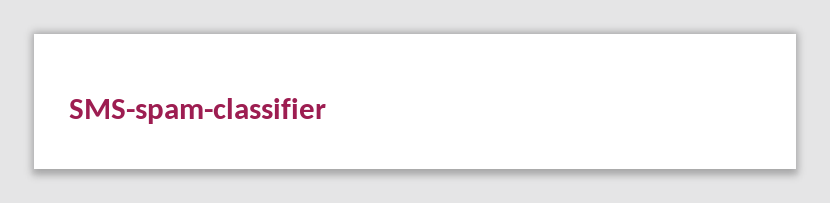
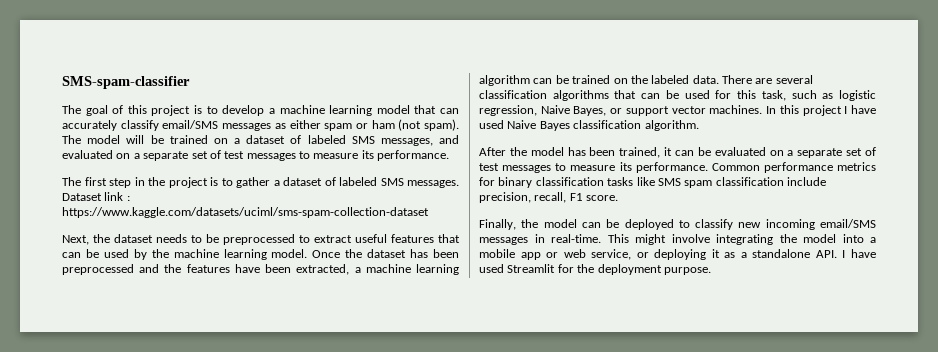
+ The goal of this project is to develop a machine learning model that can accurately classify email/SMS messages as either spam or ham (not spam). The model will be trained on a dataset of labeled SMS messages, and evaluated on a separate set of test messages to measure its performance.
+ The first step in the project is to gather a dataset of labeled SMS messages. Dataset link : https://www.kaggle.com/datasets/uciml/sms-spam-collection-dataset
+ Next, the dataset needs to be preprocessed to extract useful features that can be used by the machine learning model. Once the dataset has been preprocessed and the features have been extracted, a machine learning algorithm can be trained on the labeled data. There are several classification algorithms that can be used for this task, such as logistic regression, Naive Bayes, or support vector machines. In this project I have used Naive Bayes classification algorithm.
+ After the model has been trained, it can be evaluated on a separate set of test messages to measure its performance. Common performance metrics for binary classification tasks like SMS spam classification include precision, recall, F1 score.
+ Finally, the model can be deployed to classify new incoming email/SMS messages in real-time. This might involve integrating the model into a mobile app or web service, or deploying it as a standalone API. I have used Streamlit for the deployment purpose.

